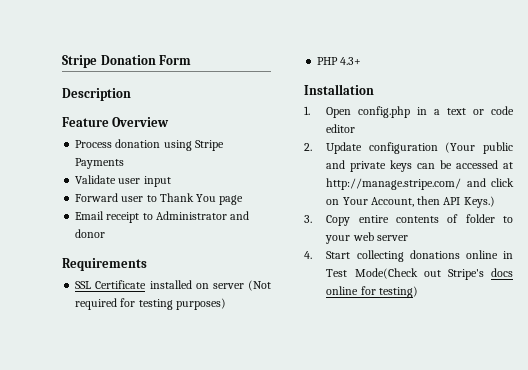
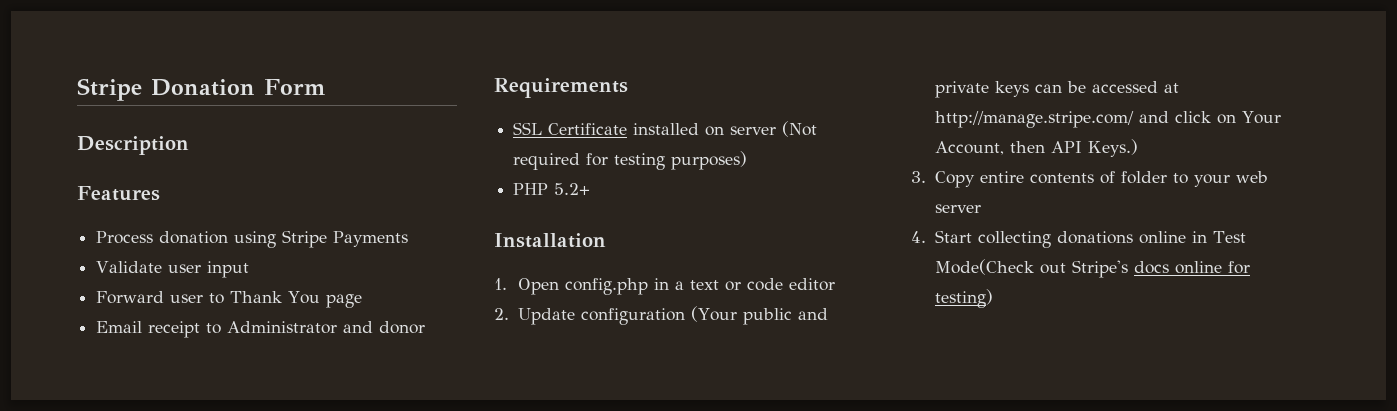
- Feature Overview
+ Features
- PHP 4.3+
+ PHP 5.2+

